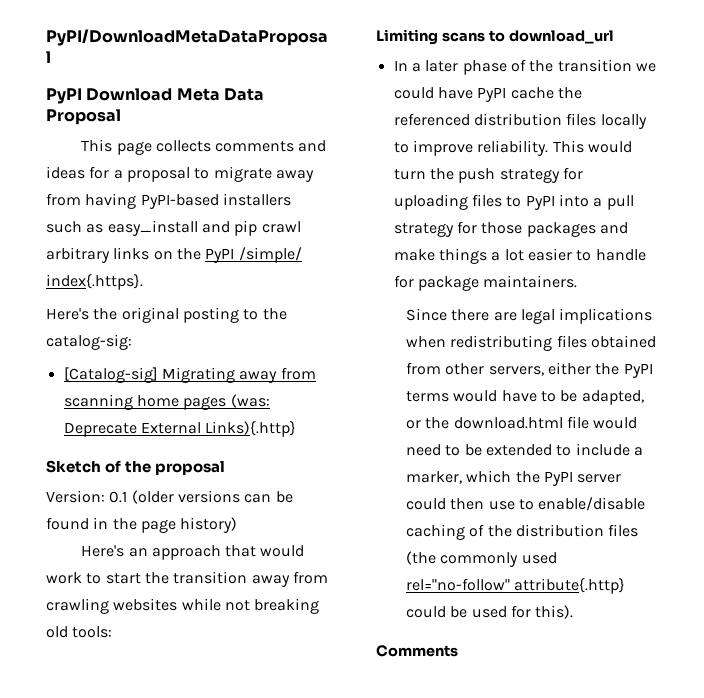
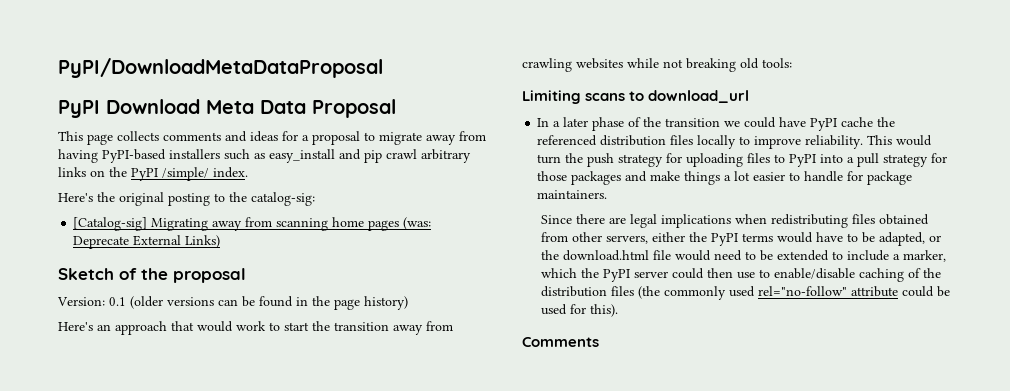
- This page collects comments and ideas for a proposal to migrate away from having PyPI-based installers such as easy_install and pip crawl arbitrary links on the PyPI /simple/ index{.https}.
+ This page collects comments and ideas for a proposal to migrate away from having PyPI-based installers such as easy_install and pip crawl arbitrary links on the PyPI /simple/ index.
- [Catalog-sig] Migrating away from scanning home pages (was: Deprecate External Links){.http}
+ [Catalog-sig] Migrating away from scanning home pages (was: Deprecate External Links)
- Since there are legal implications when redistributing files obtained from other servers, either the PyPI terms would have to be adapted, or the download.html file would need to be extended to include a marker, which the PyPI server could then use to enable/disable caching of the distribution files (the commonly used rel="no-follow" attribute{.http} could be used for this).
+ Since there are legal implications when redistributing files obtained from other servers, either the PyPI terms would have to be adapted, or the download.html file would need to be extended to include a marker, which the PyPI server could then use to enable/disable caching of the distribution files (the commonly used rel="no-follow" attribute could be used for this).

